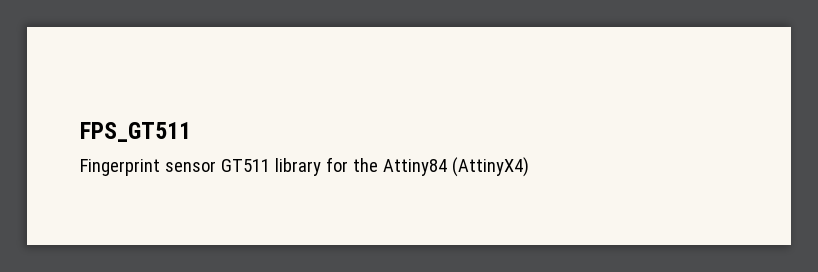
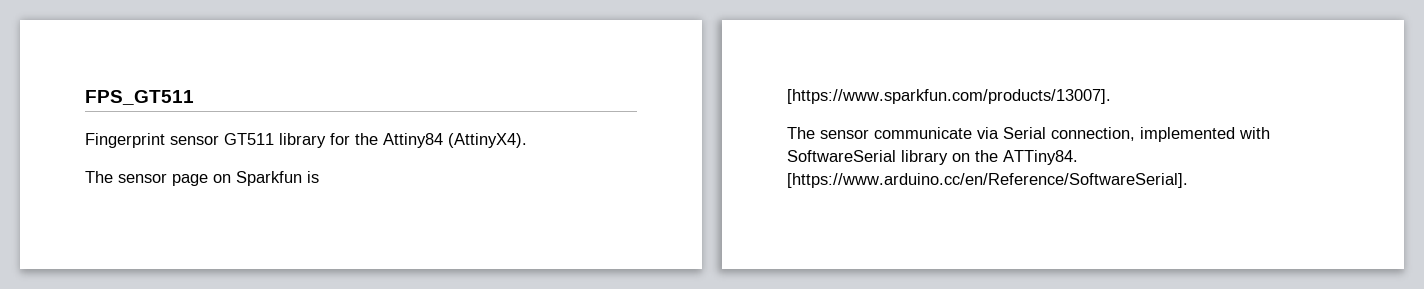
- Fingerprint sensor GT511 library for the Attiny84 (AttinyX4)
+ Fingerprint sensor GT511 library for the Attiny84 (AttinyX4).
+ The sensor page on Sparkfun is [https://www.sparkfun.com/products/13007].
+ The sensor communicate via Serial connection, implemented with SoftwareSerial library on the ATTiny84. [https://www.arduino.cc/en/Reference/SoftwareSerial].

